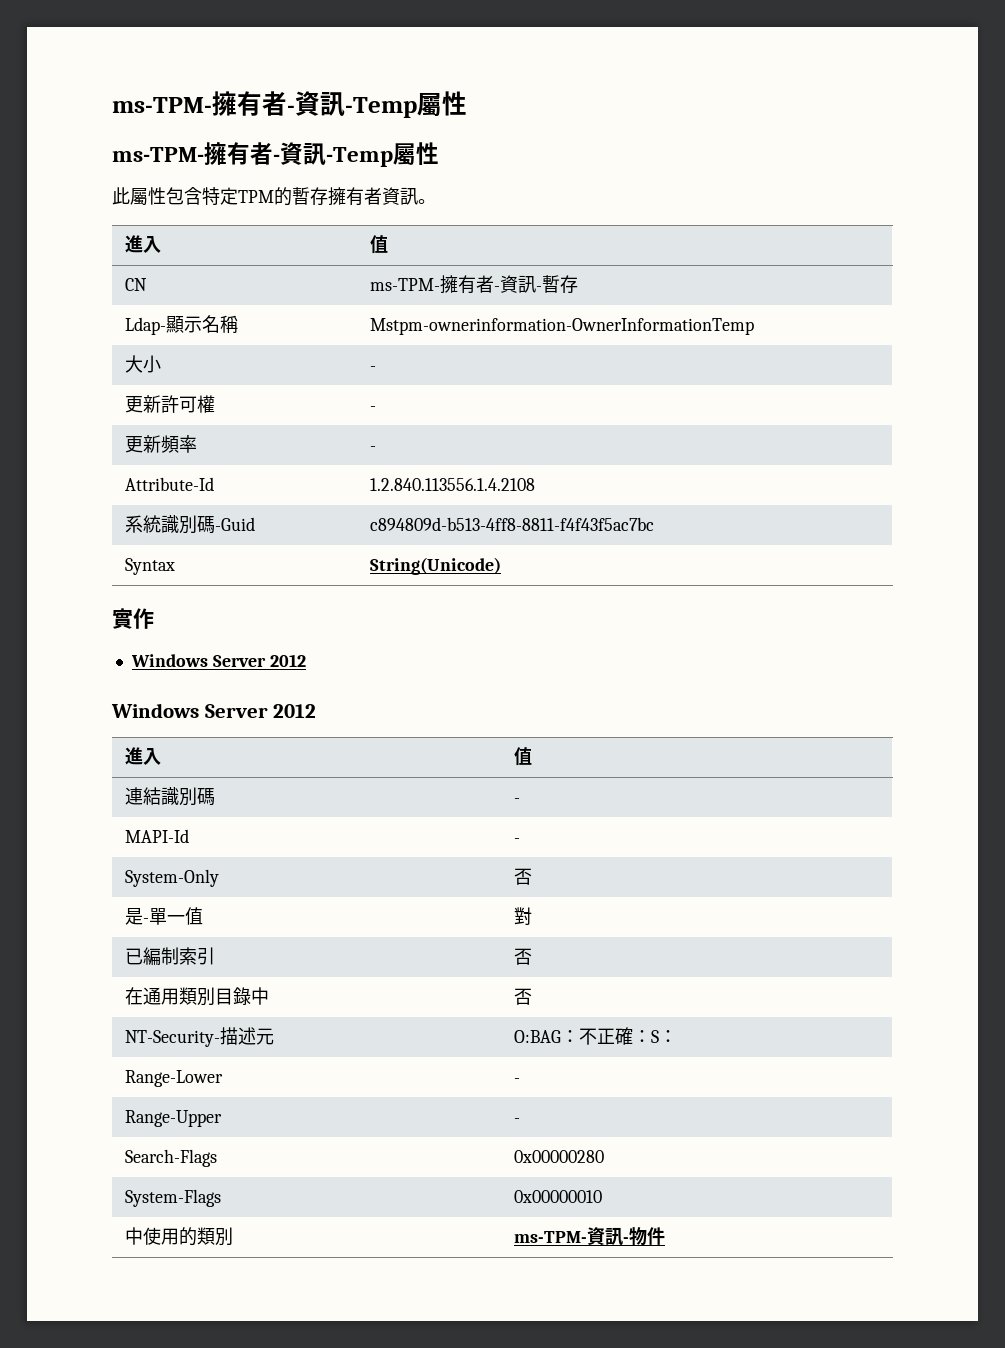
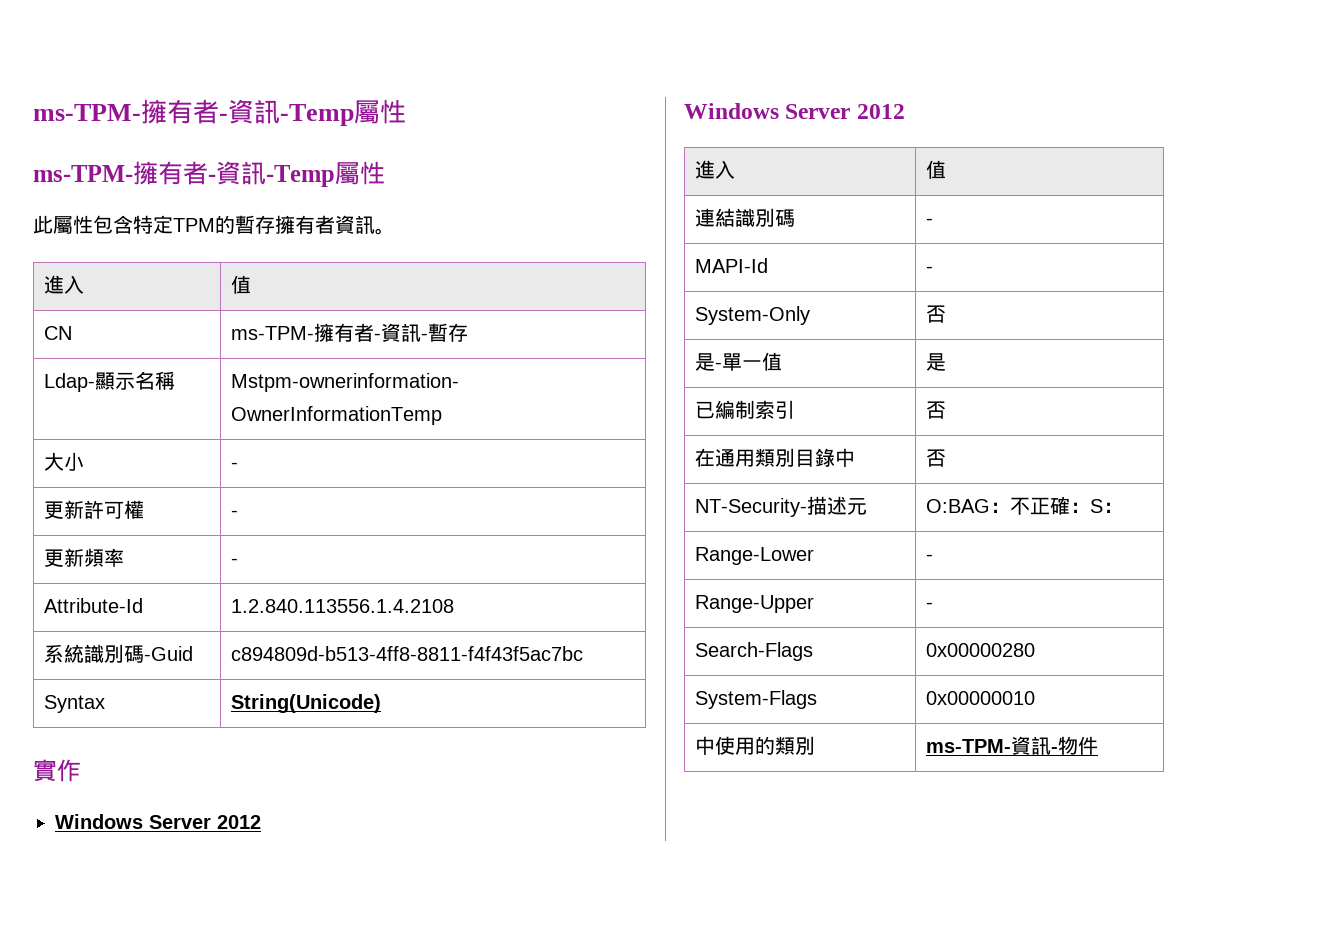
- 是-單一值 | 對
+ 是-單一值 | 是

